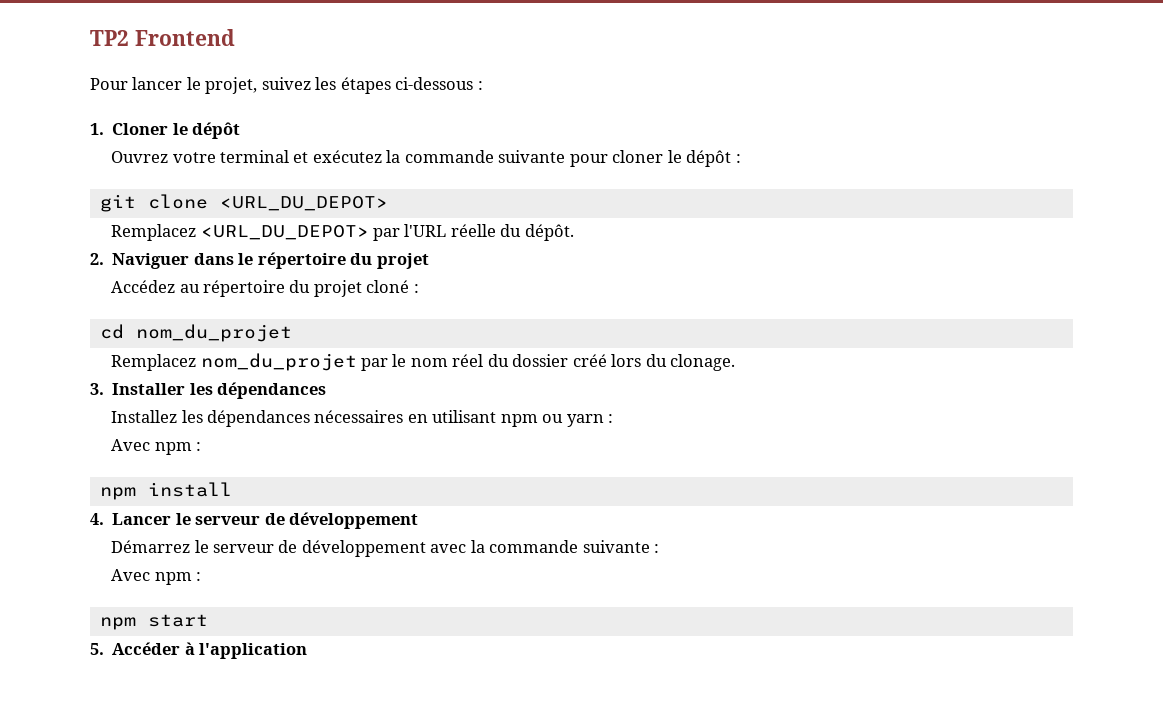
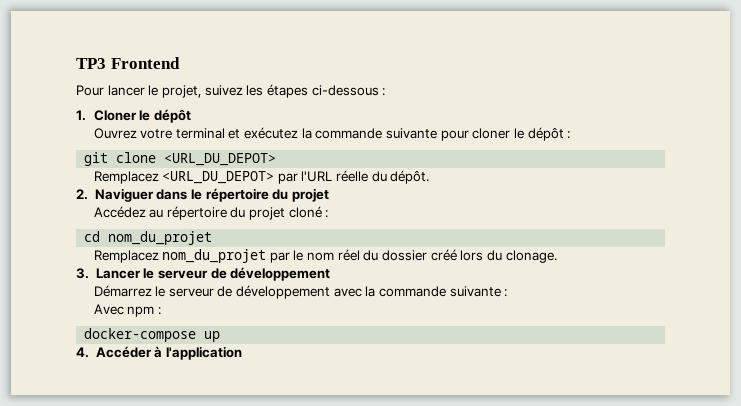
- TP2 Frontend
+ TP3 Frontend
- 3. Installer les dépendances
- Installez les dépendances nécessaires en utilisant npm ou yarn :
- Avec npm :
- npm install
- 4. Lancer le serveur de développement
+ 3. Lancer le serveur de développement
- npm start
- 5. Accéder à l'application
+ docker-compose up
+ 4. Accéder à l'application

